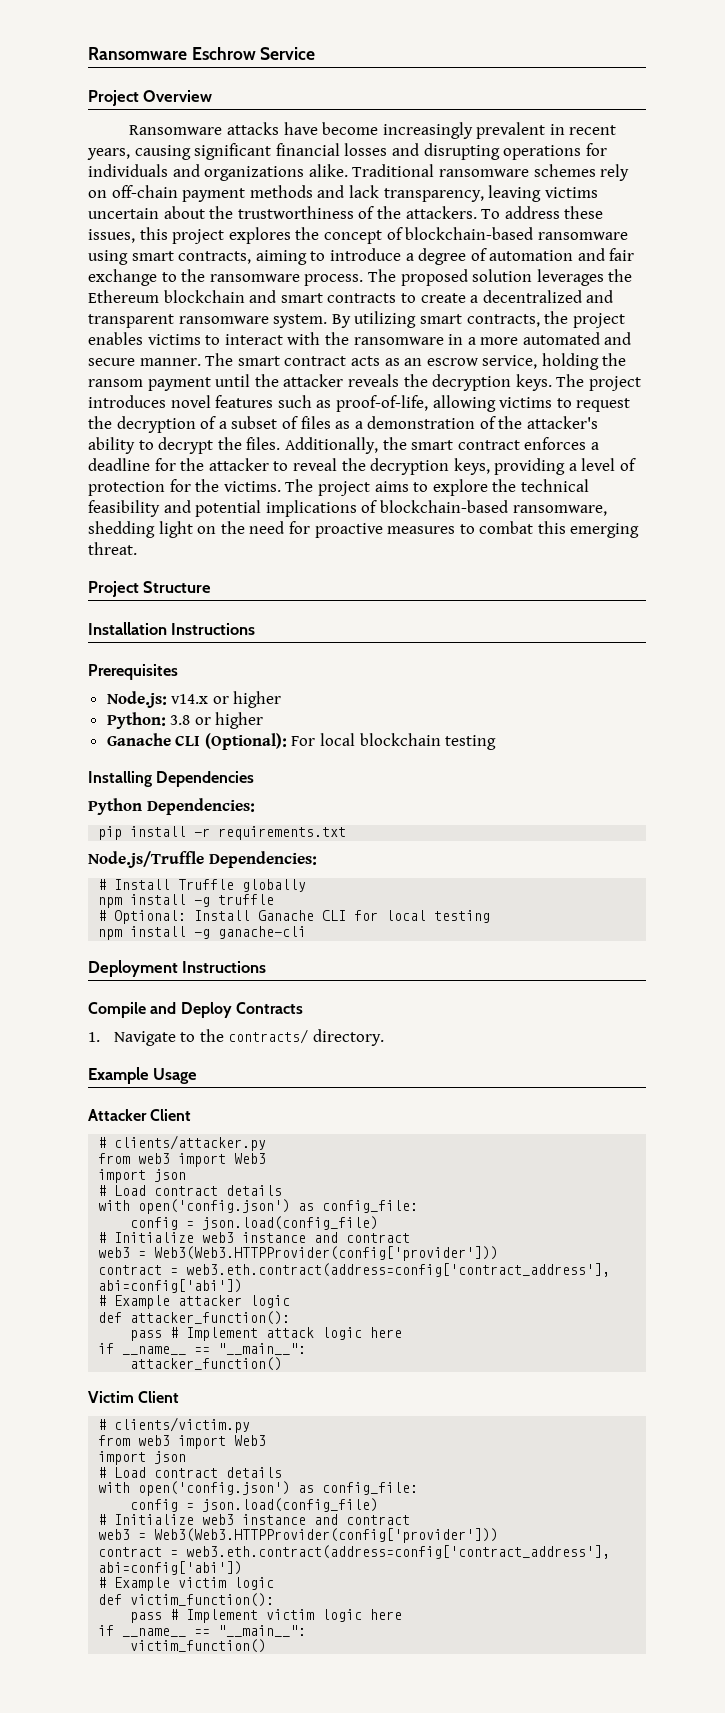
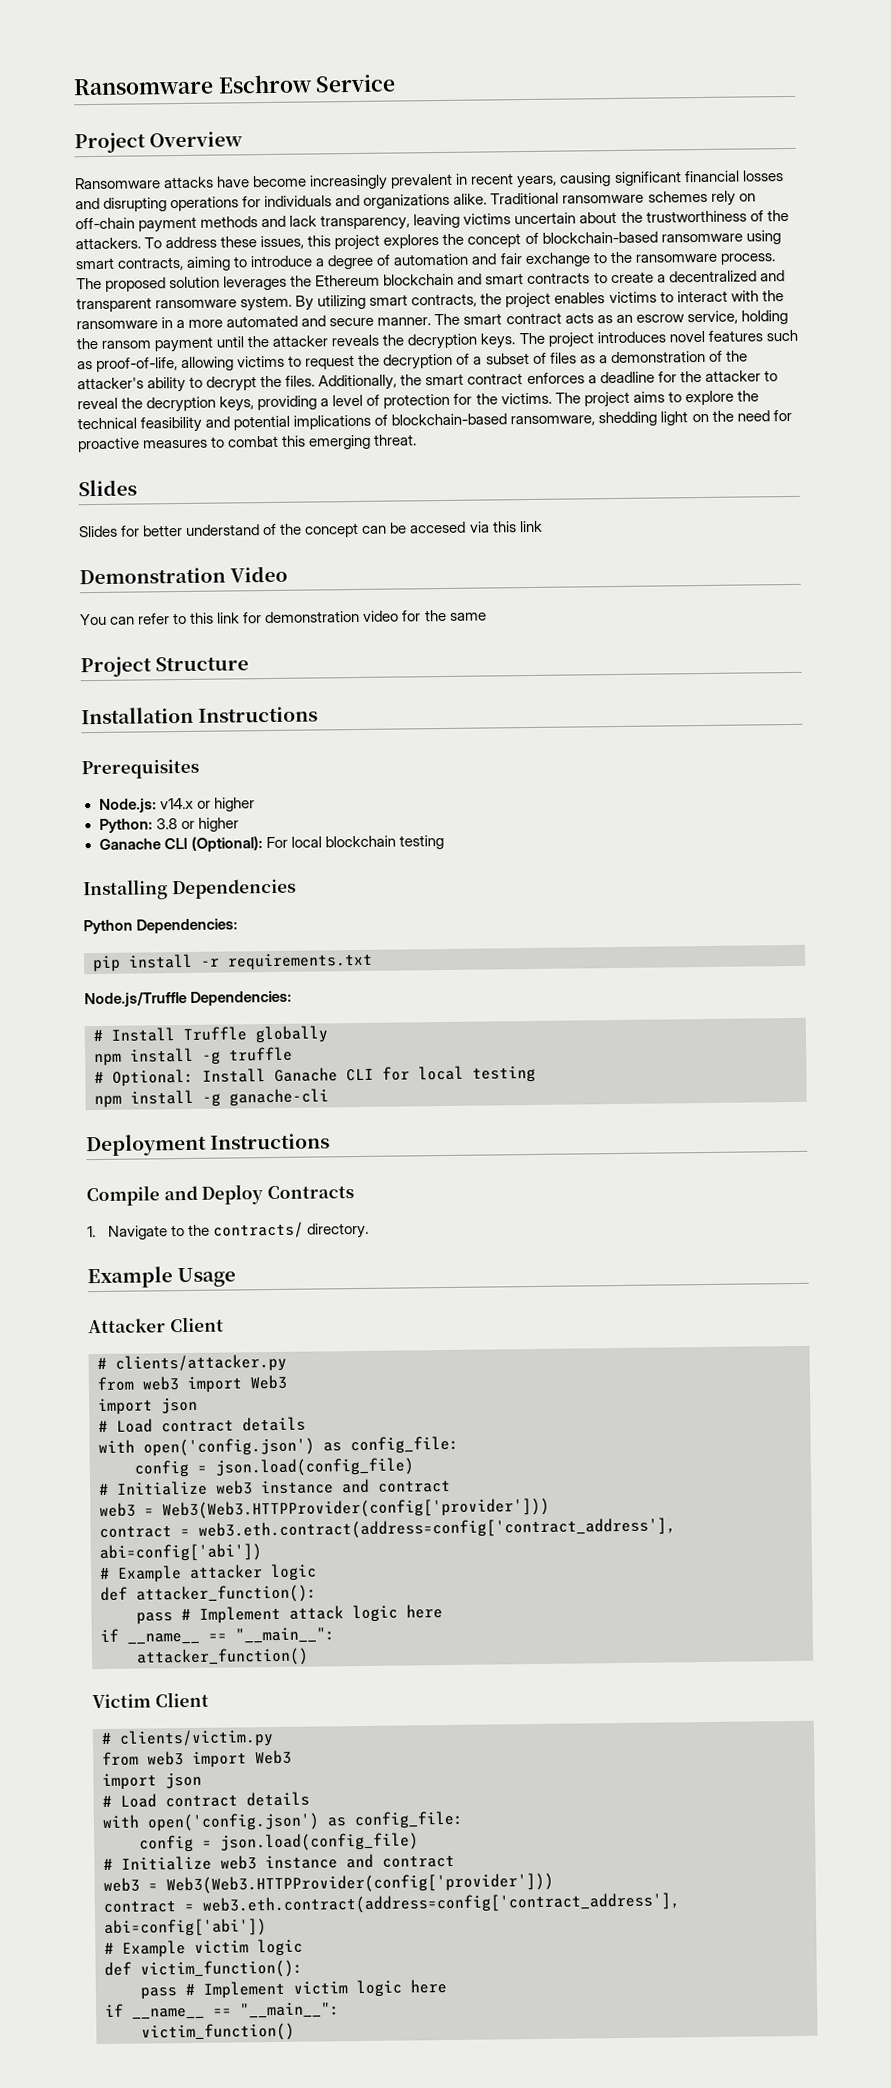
  The project aims to explore the technical feasibility and potential implications of blockchain-based ransomware, shedding light on the need for proactive measures to combat this emerging threat.
+ Slides
+ Slides for better understand of the concept can be accesed via this link
+ Demonstration Video
+ You can refer to this link for demonstration video for the same

